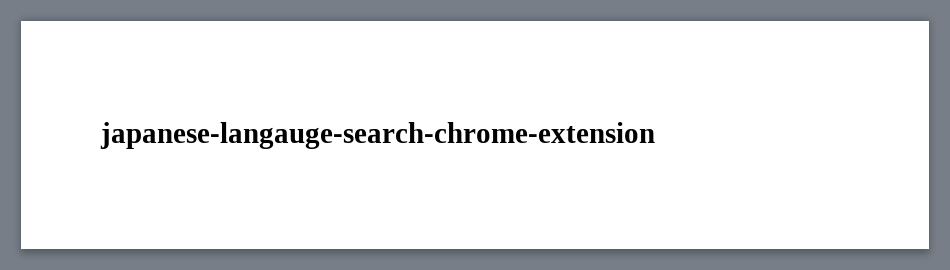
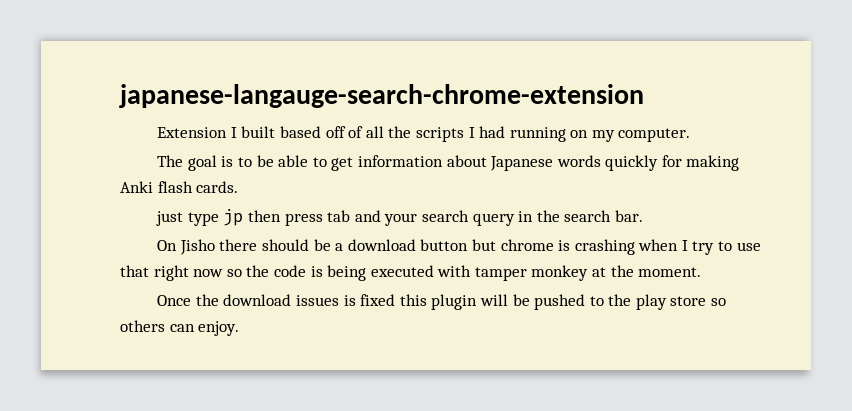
+ Extension I built based off of all the scripts I had running on my computer.
+ The goal is to be able to get information about Japanese words quickly for making Anki flash cards.
+ just type jp then press tab and your search query in the search bar.
+ On Jisho there should be a download button but chrome is crashing when I try to use that right now so the code is being executed with tamper monkey at the moment.
+ Once the download issues is fixed this plugin will be pushed to the play store so others can enjoy.

